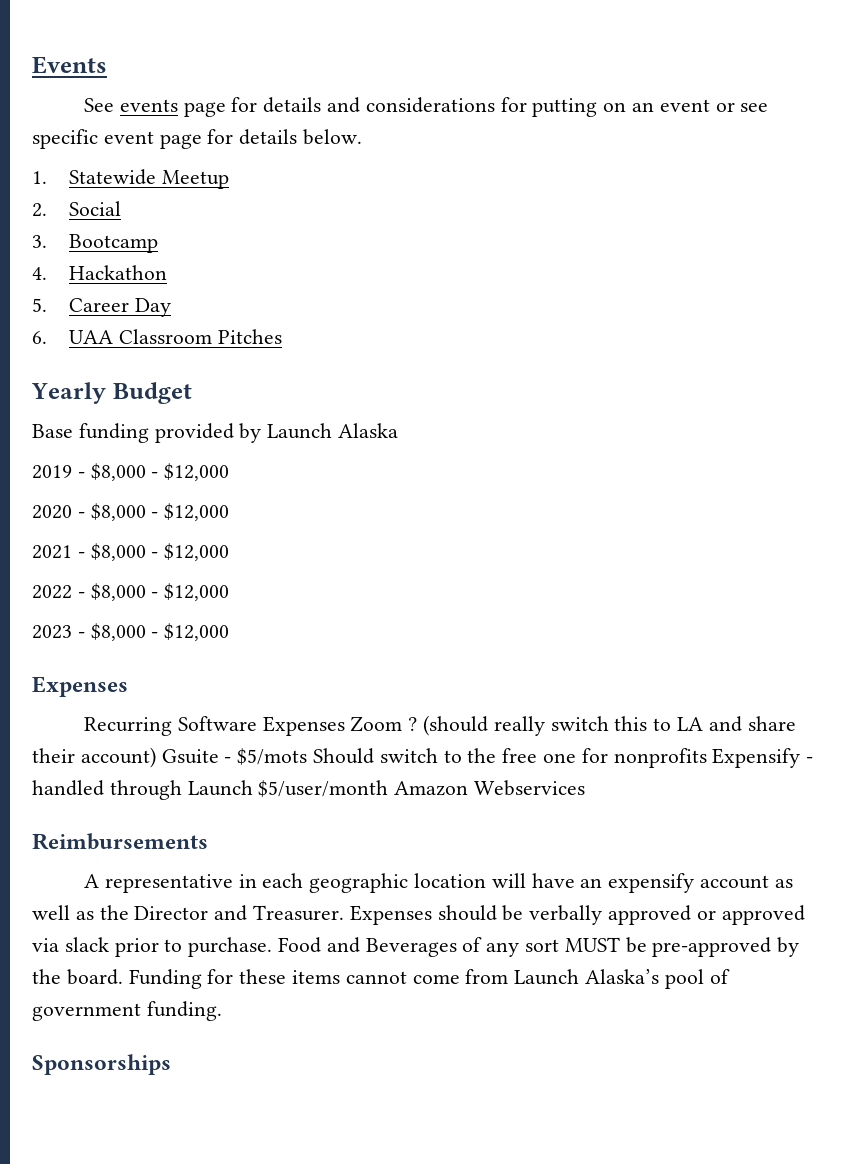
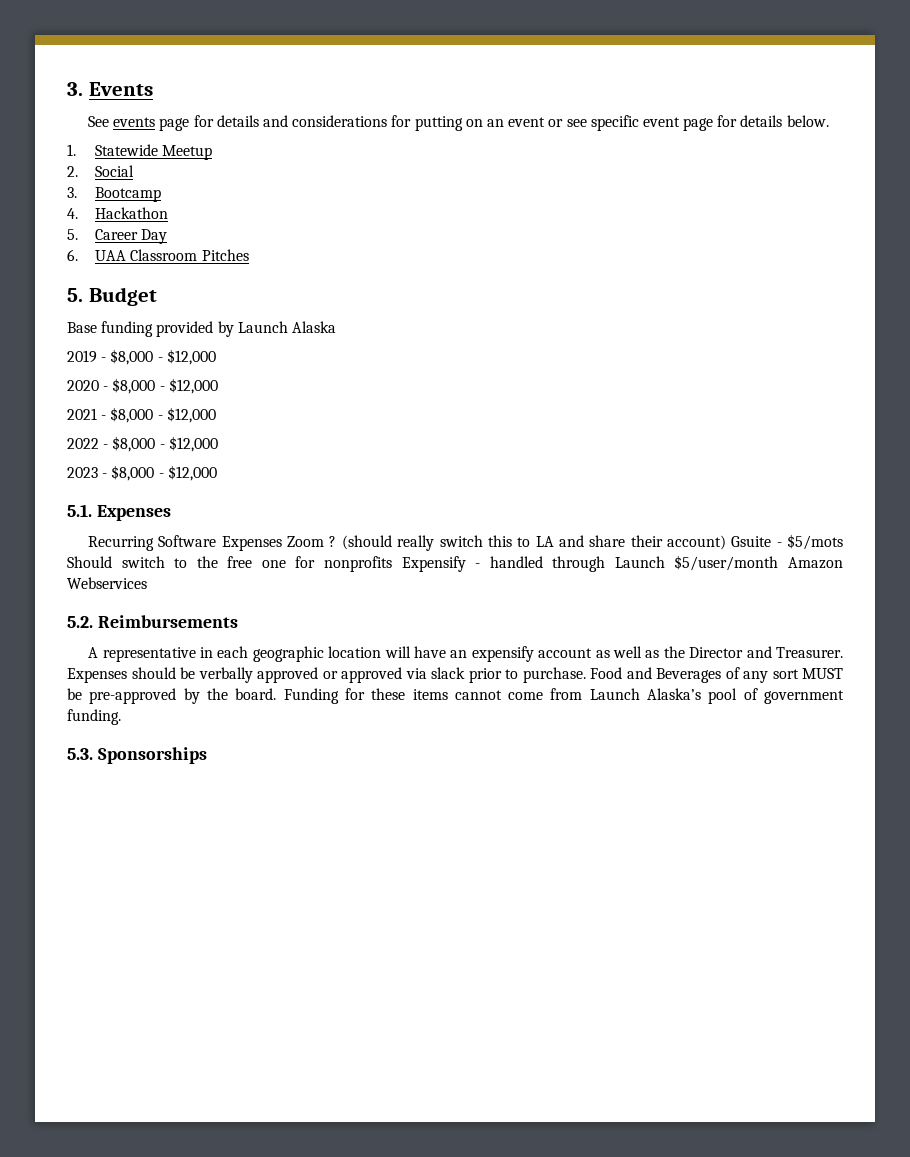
- Events
+ 3. Events
- Yearly Budget
+ 5. Budget
  2023 - $8,000 - $12,000
- Expenses
+ 5.1. Expenses
- Reimbursements
+ 5.2. Reimbursements
- Sponsorships
+ 5.3. Sponsorships

